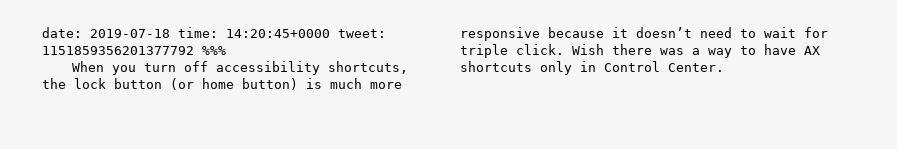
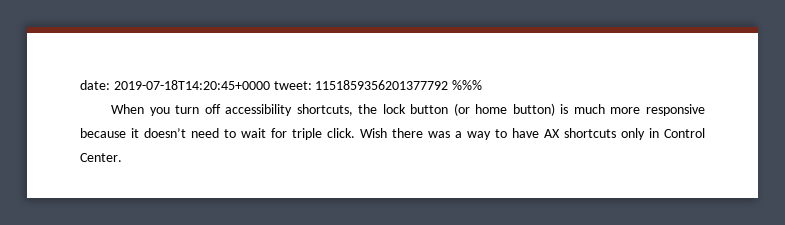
- date: 2019-07-18 time: 14:20:45+0000 tweet: 1151859356201377792 %%%
+ date: 2019-07-18T14:20:45+0000 tweet: 1151859356201377792 %%%

